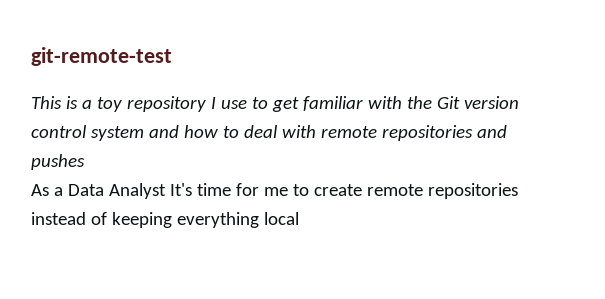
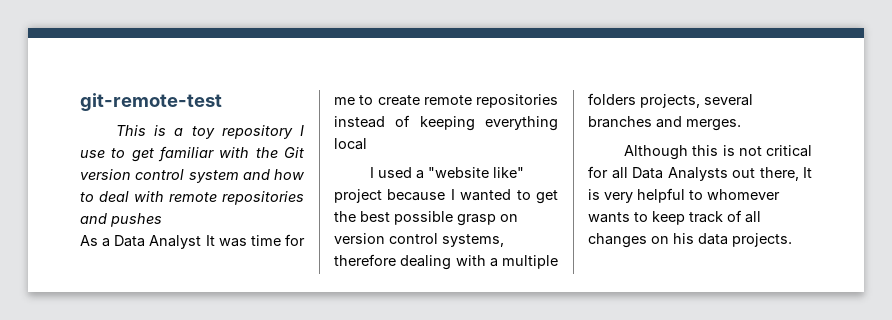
- As a Data Analyst It's time for me to create remote repositories instead of keeping everything local
+ As a Data Analyst It was time for me to create remote repositories instead of keeping everything local
+ I used a "website like" project because I wanted to get the best possible grasp on version control systems, therefore dealing with a multiple folders projects, several branches and merges.
+ Although this is not critical for all Data Analysts out there, It is very helpful to whomever wants to keep track of all changes on his data projects.

